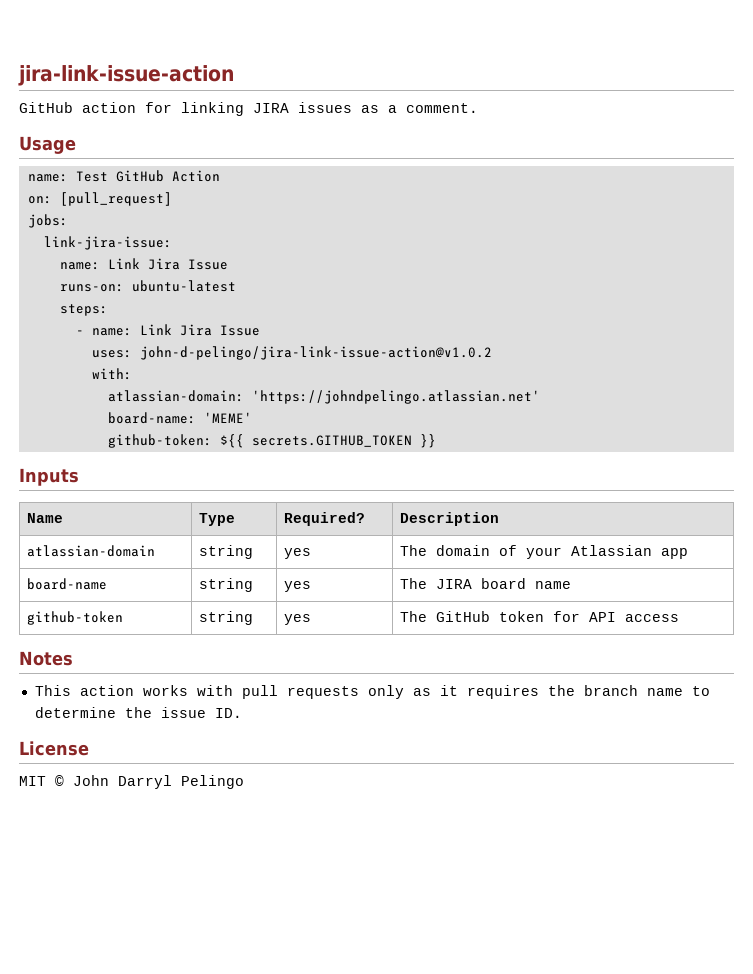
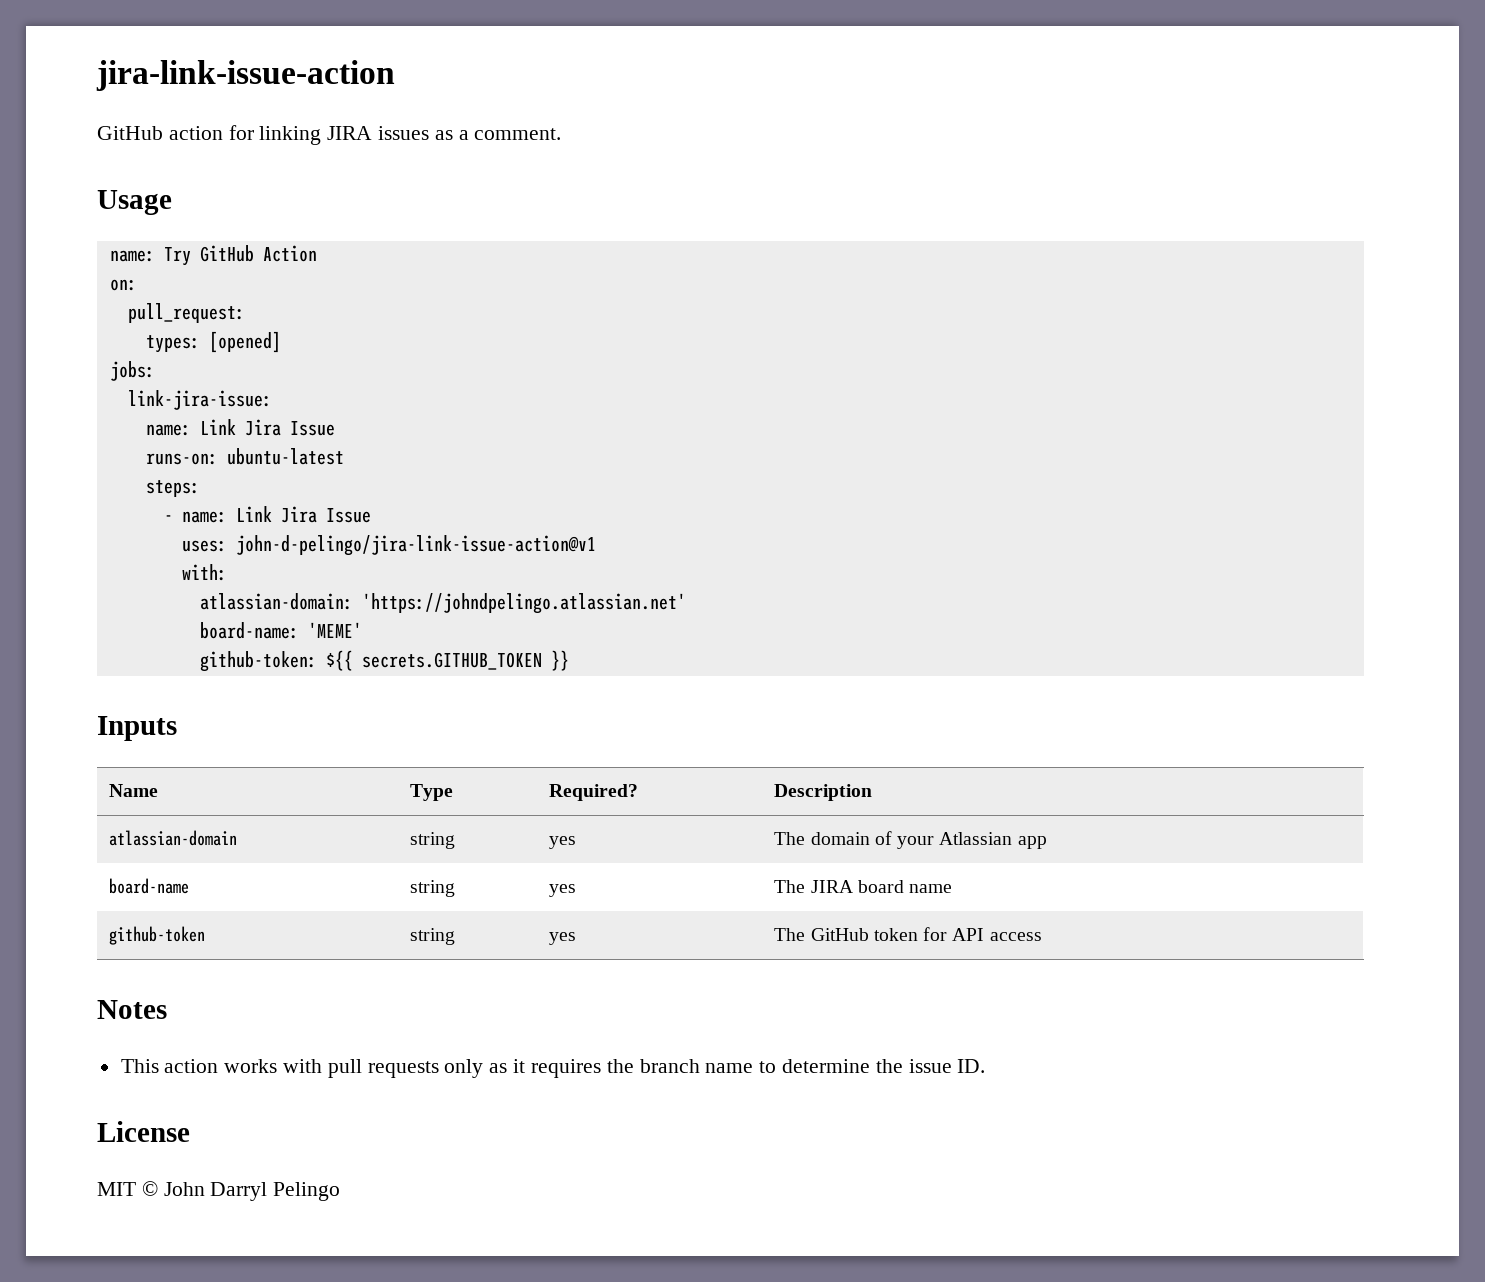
- name: Test GitHub Action
+ name: Try GitHub Action
- on: [pull_request]
+ on:
+ pull_request:
+ types: [opened]
- uses: john-d-pelingo/jira-link-issue-action@v1.0.2
+ uses: john-d-pelingo/jira-link-issue-action@v1

